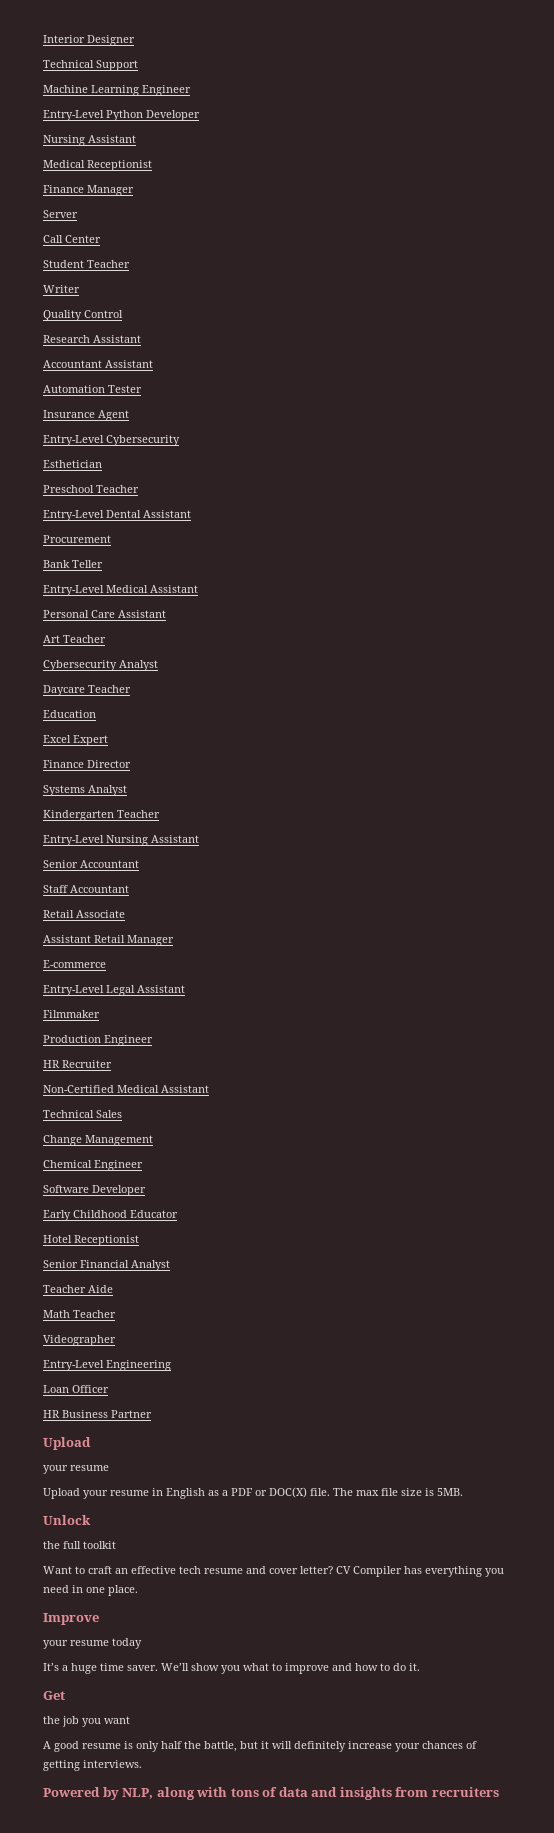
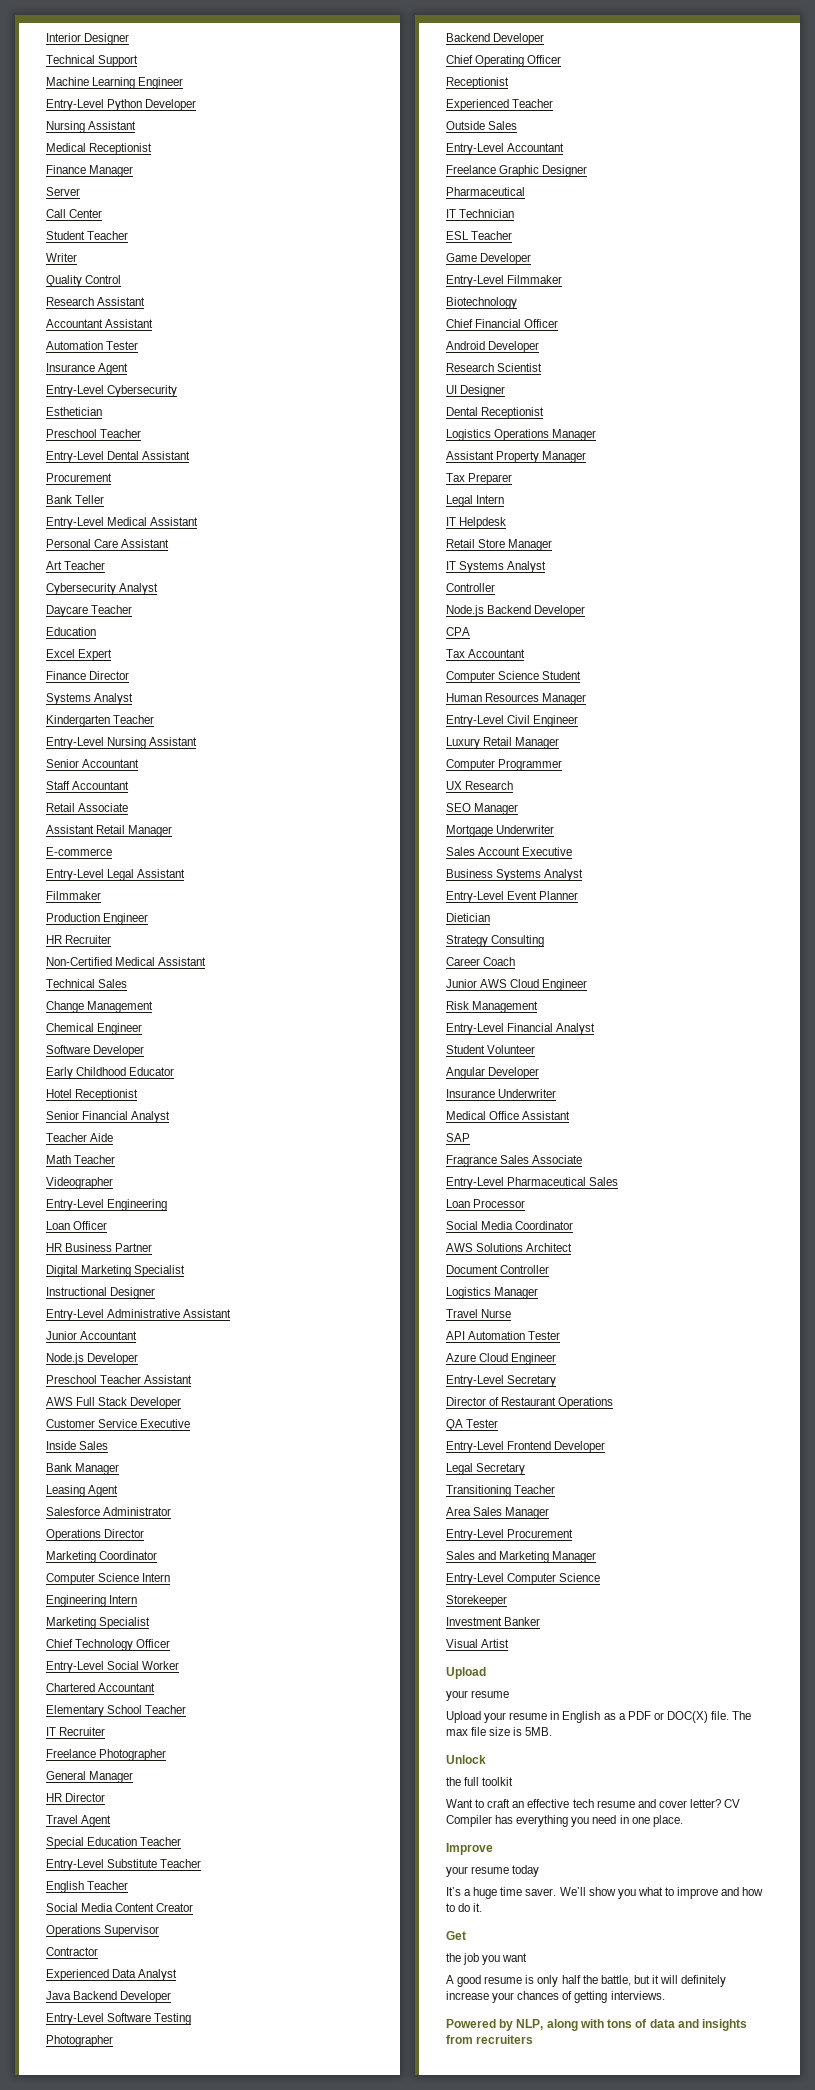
+ Digital Marketing Specialist
+ Instructional Designer
+ Entry-Level Administrative Assistant
+ Junior Accountant
+ Node.js Developer
+ Preschool Teacher Assistant
+ AWS Full Stack Developer
+ Customer Service Executive
+ Inside Sales
+ Bank Manager
+ Leasing Agent
+ Salesforce Administrator
+ Operations Director
+ Marketing Coordinator
+ Computer Science Intern
+ Engineering Intern
+ Marketing Specialist
+ Chief Technology Officer
+ Entry-Level Social Worker
+ Chartered Accountant
+ Elementary School Teacher
+ IT Recruiter
+ Freelance Photographer
+ General Manager
+ HR Director
+ Travel Agent
+ Special Education Teacher
+ Entry-Level Substitute Teacher
+ English Teacher
+ Social Media Content Creator
+ Operations Supervisor
+ Contractor
+ Experienced Data Analyst
+ Java Backend Developer
+ Entry-Level Software Testing
+ Photographer
+ Backend Developer
+ Chief Operating Officer
+ Receptionist
+ Experienced Teacher
+ Outside Sales
+ Entry-Level Accountant
+ Freelance Graphic Designer
+ Pharmaceutical
+ IT Technician
+ ESL Teacher
+ Game Developer
+ Entry-Level Filmmaker
+ Biotechnology
+ Chief Financial Officer
+ Android Developer
+ Research Scientist
+ UI Designer
+ Dental Receptionist
+ Logistics Operations Manager
+ Assistant Property Manager
+ Tax Preparer
+ Legal Intern
+ IT Helpdesk
+ Retail Store Manager
+ IT Systems Analyst
+ Controller
+ Node.js Backend Developer
+ CPA
+ Tax Accountant
+ Computer Science Student
+ Human Resources Manager
+ Entry-Level Civil Engineer
+ Luxury Retail Manager
+ Computer Programmer
+ UX Research
+ SEO Manager
+ Mortgage Underwriter
+ Sales Account Executive
+ Business Systems Analyst
+ Entry-Level Event Planner
+ Dietician
+ Strategy Consulting
+ Career Coach
+ Junior AWS Cloud Engineer
+ Risk Management
+ Entry-Level Financial Analyst
+ Student Volunteer
+ Angular Developer
+ Insurance Underwriter
+ Medical Office Assistant
+ SAP
+ Fragrance Sales Associate
+ Entry-Level Pharmaceutical Sales
+ Loan Processor
+ Social Media Coordinator
+ AWS Solutions Architect
+ Document Controller
+ Logistics Manager
+ Travel Nurse
+ API Automation Tester
+ Azure Cloud Engineer
+ Entry-Level Secretary
+ Director of Restaurant Operations
+ QA Tester
+ Entry-Level Frontend Developer
+ Legal Secretary
+ Transitioning Teacher
+ Area Sales Manager
+ Entry-Level Procurement
+ Sales and Marketing Manager
+ Entry-Level Computer Science
+ Storekeeper
+ Investment Banker
+ Visual Artist

